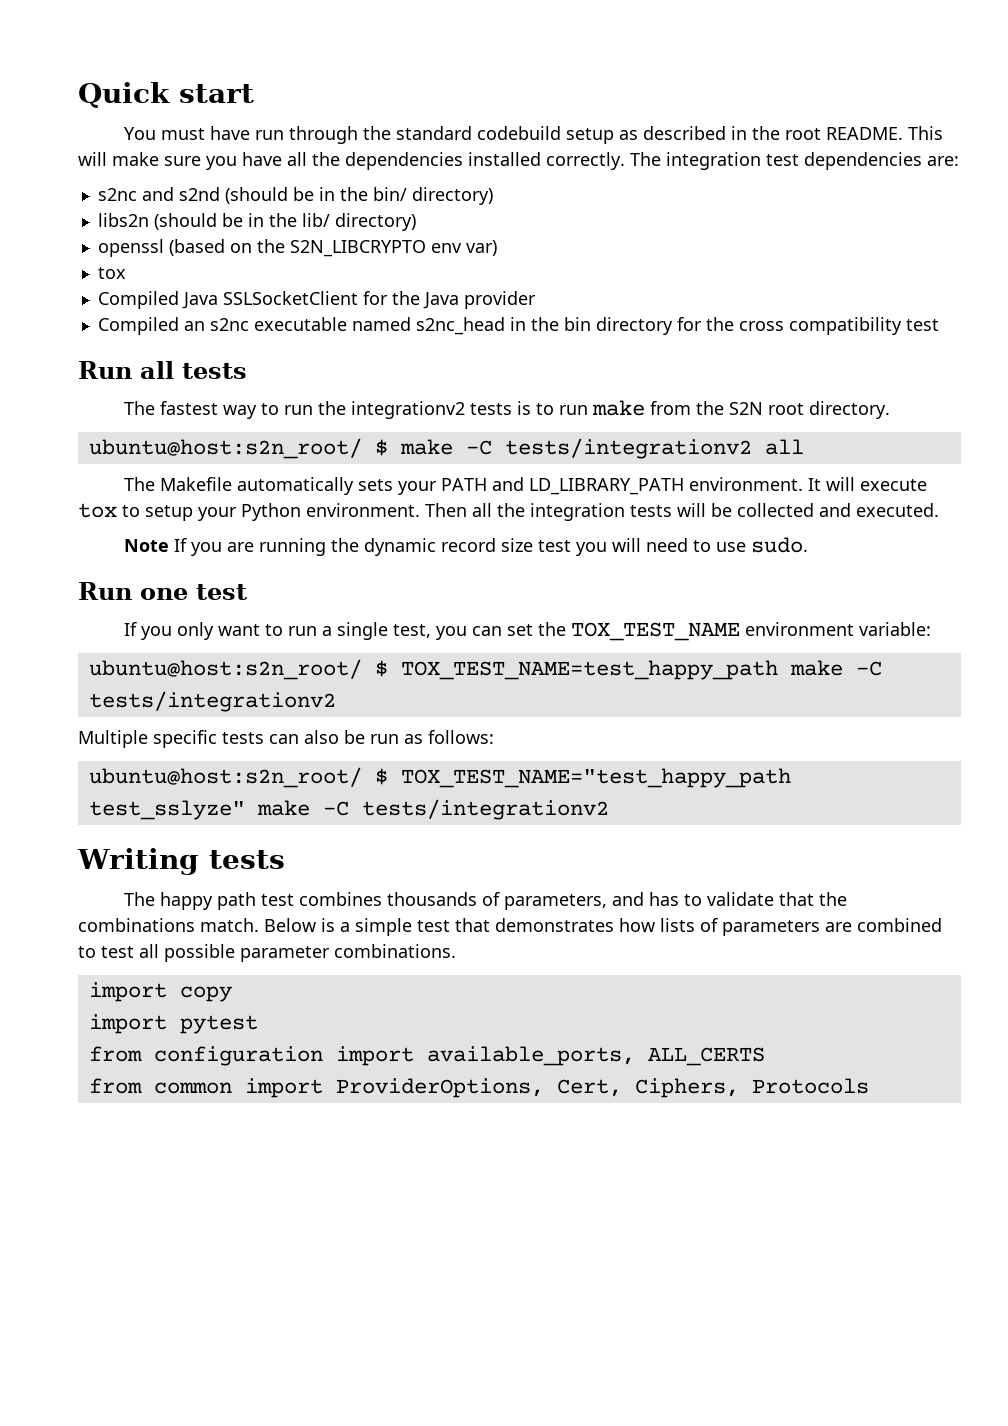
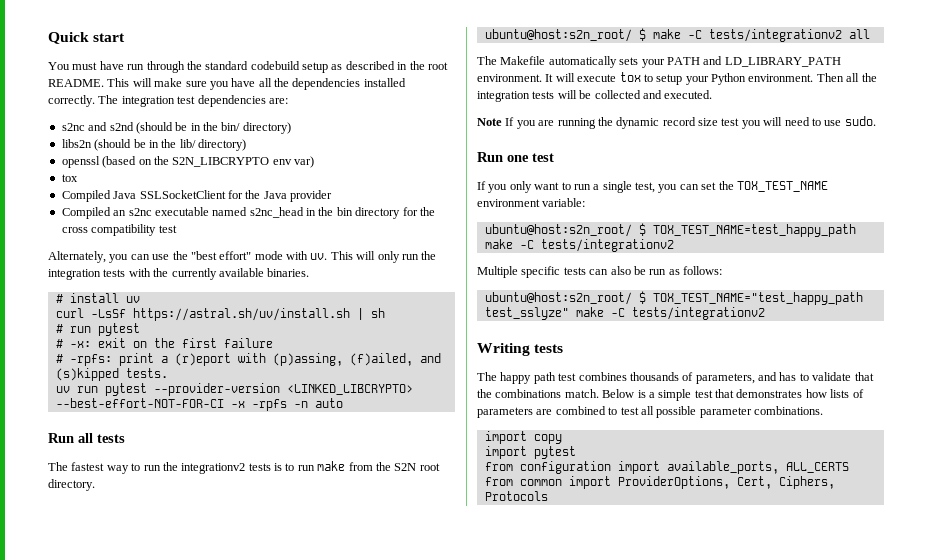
+ Alternately, you can use the "best effort" mode with uv. This will only run the integration tests with the currently available binaries.
+ # install uv
+ curl -LsSf https://astral.sh/uv/install.sh | sh
+ # run pytest
+ # -x: exit on the first failure
+ # -rpfs: print a (r)eport with (p)assing, (f)ailed, and (s)kipped tests.
+ uv run pytest --provider-version <LINKED_LIBCRYPTO> --best-effort-NOT-FOR-CI -x -rpfs -n auto

